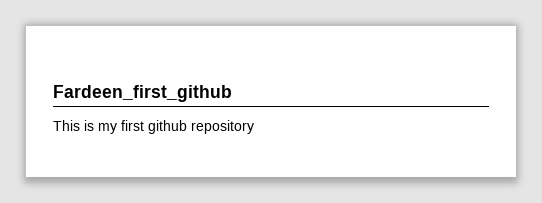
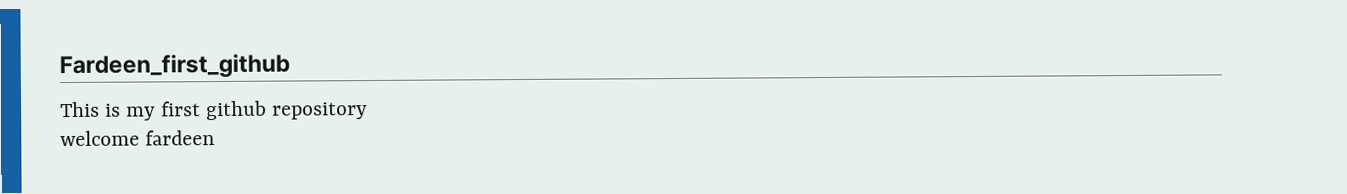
+ welcome fardeen

